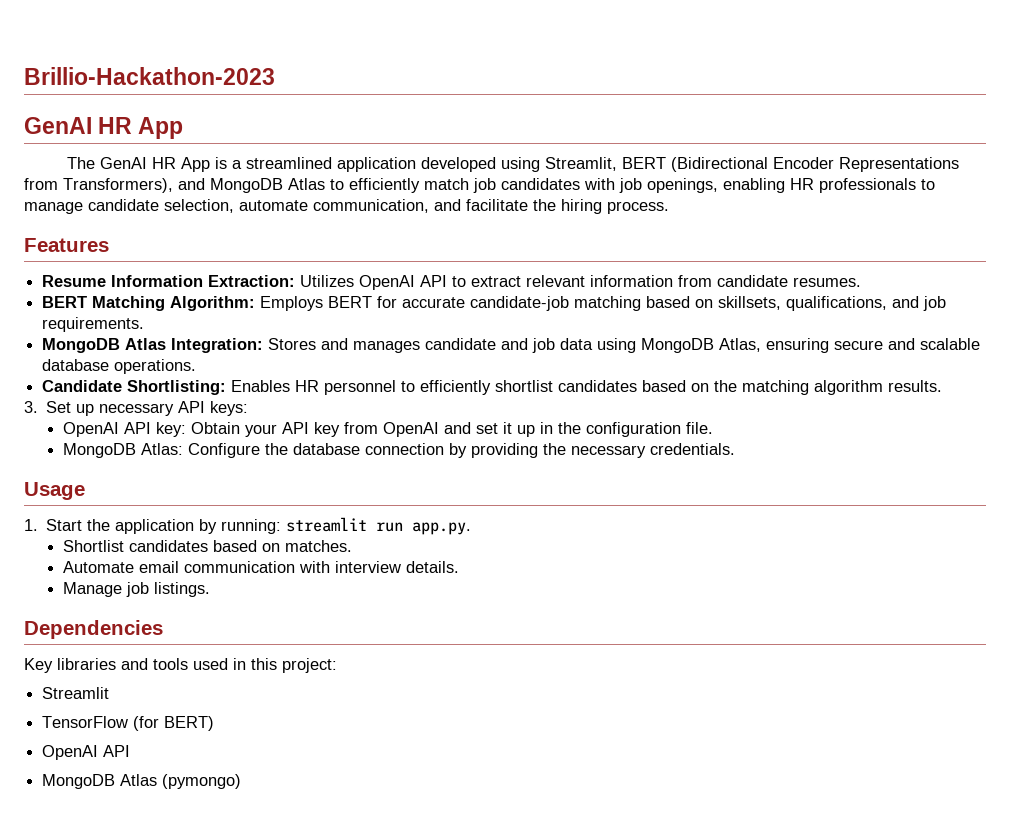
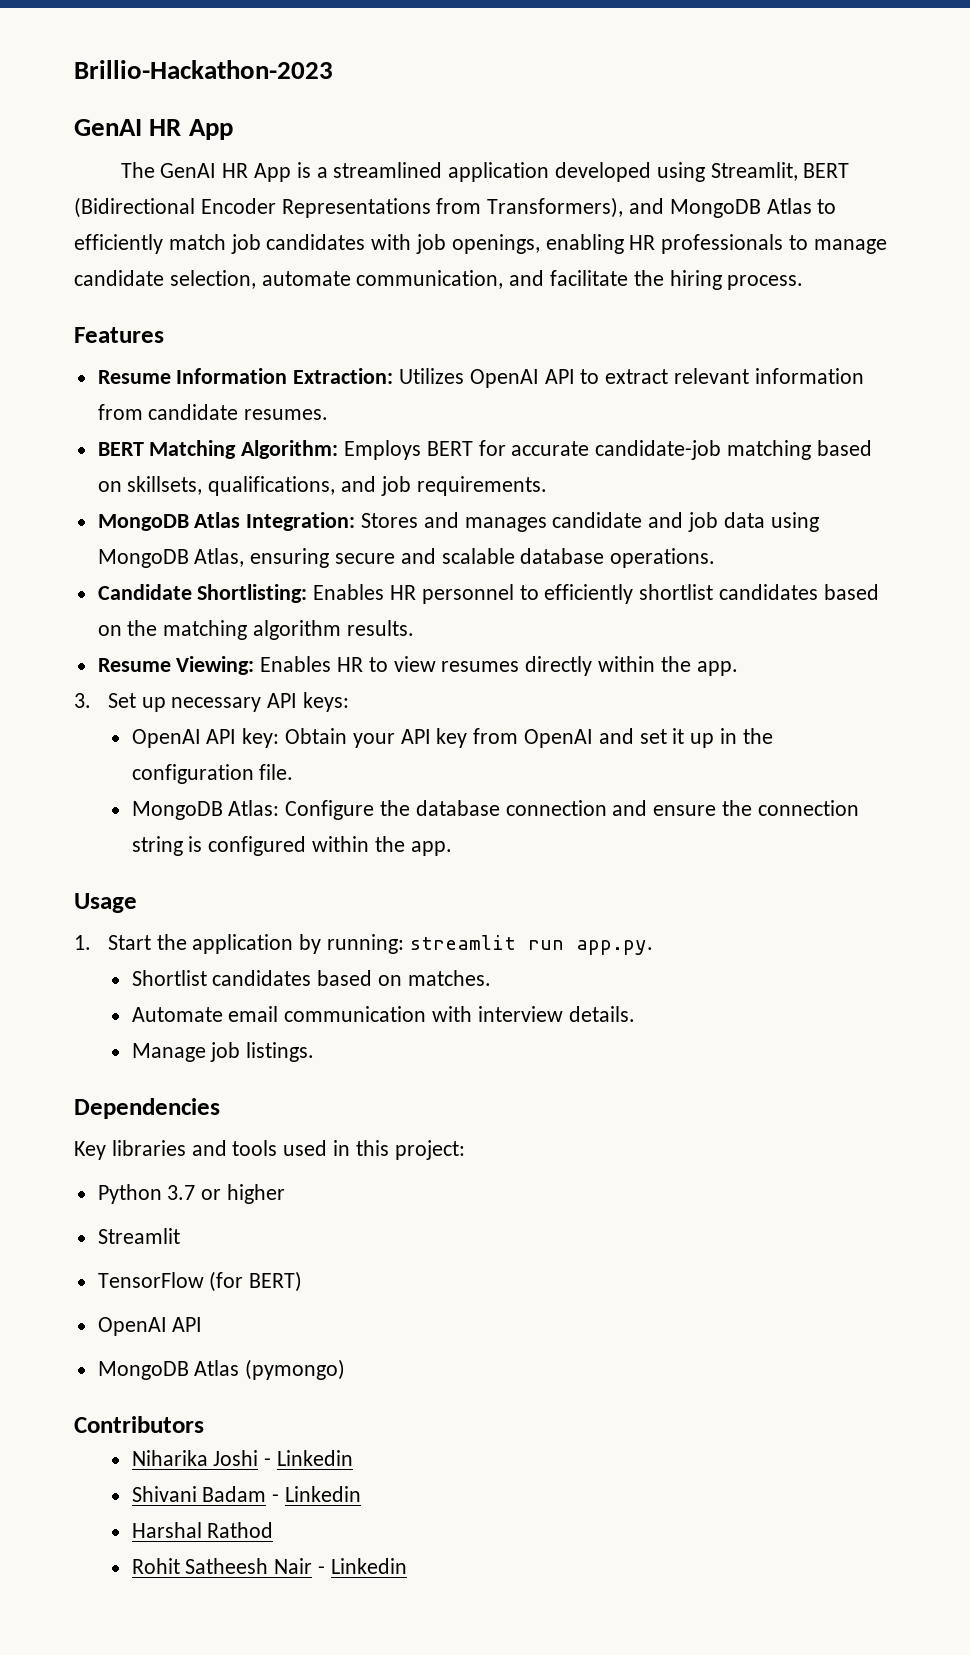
+ Resume Viewing: Enables HR to view resumes directly within the app.
- MongoDB Atlas: Configure the database connection by providing the necessary credentials.
+ MongoDB Atlas: Configure the database connection and ensure the connection string is configured within the app.
+ Python 3.7 or higher
+ Contributors
+ Niharika Joshi - Linkedin
+ Shivani Badam - Linkedin
+ Harshal Rathod
+ Rohit Satheesh Nair - Linkedin

